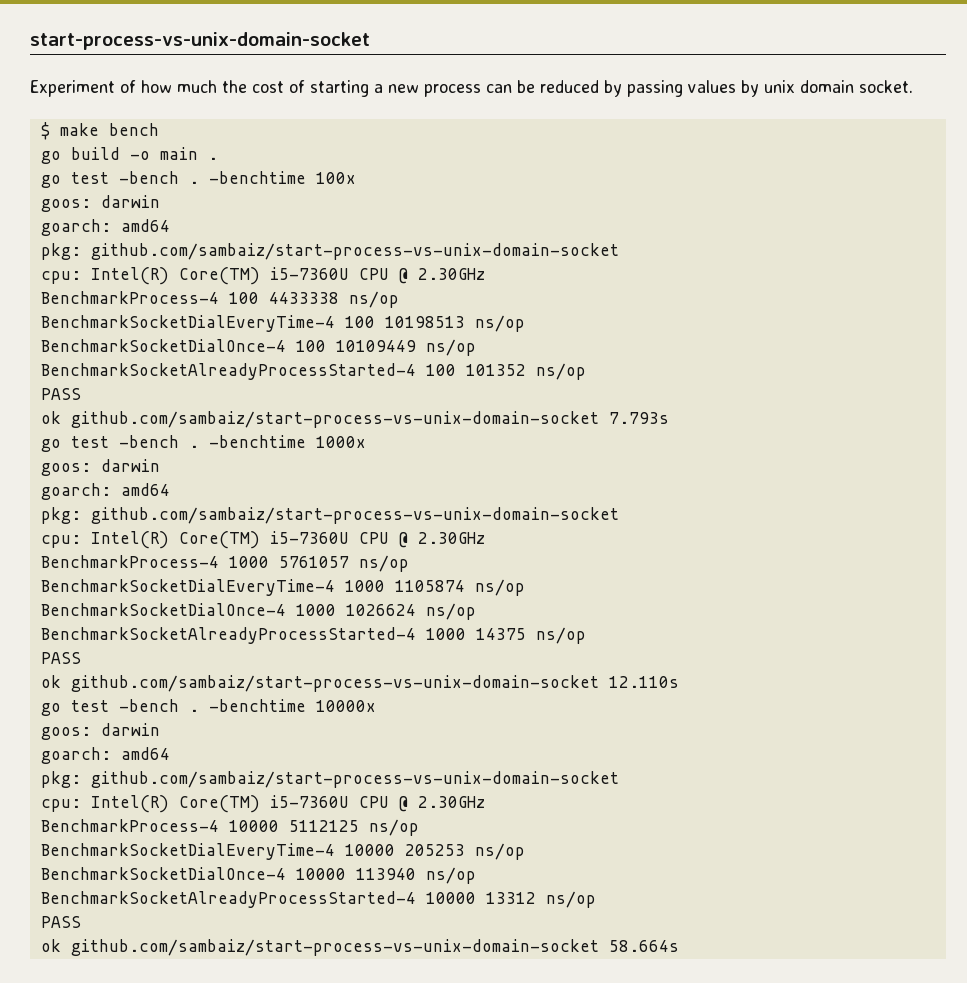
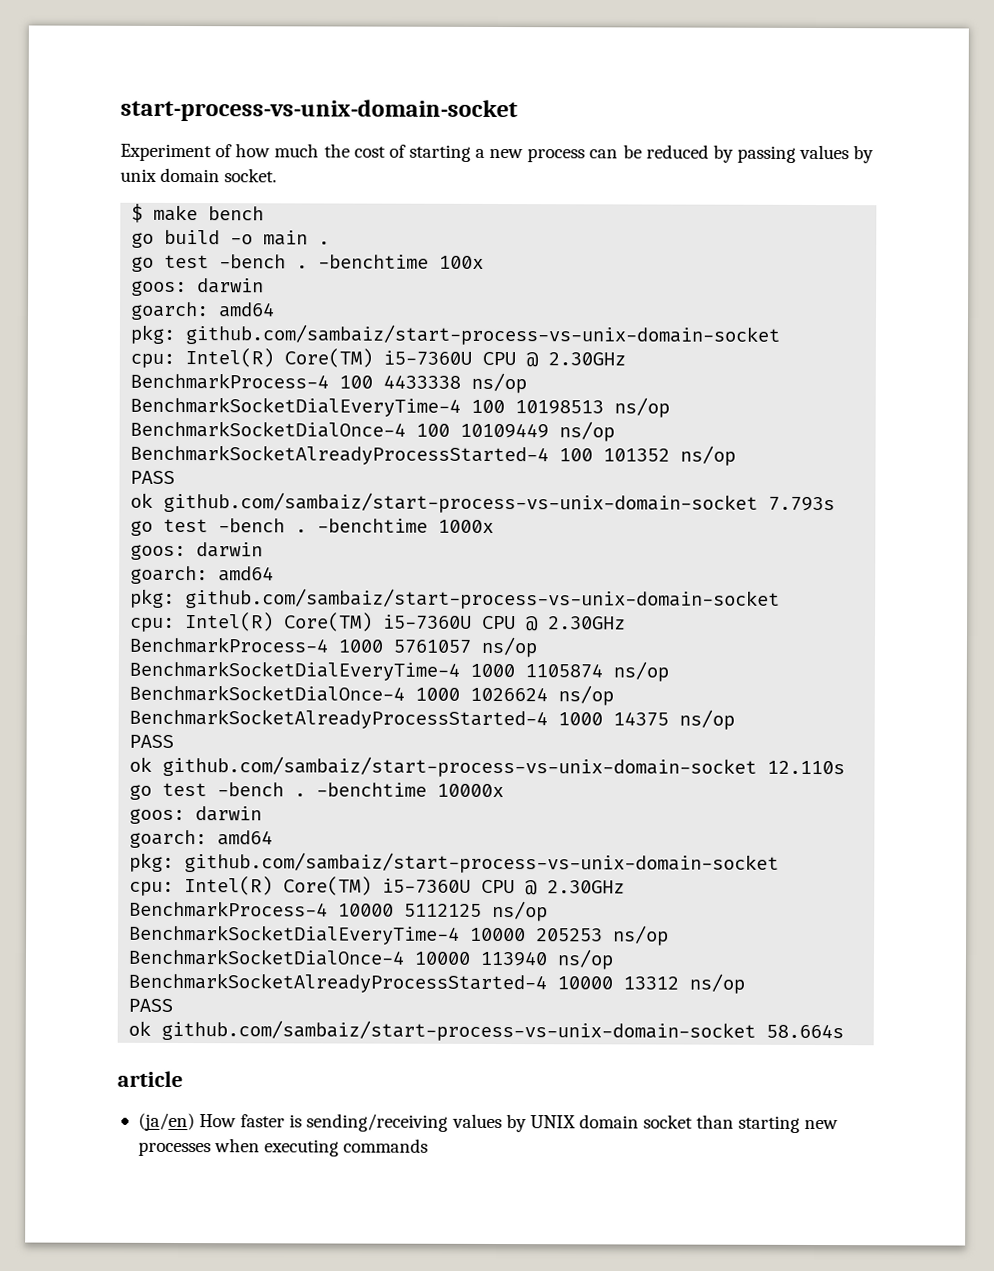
+ article
+ (ja/en) How faster is sending/receiving values by UNIX domain socket than starting new processes when executing commands

